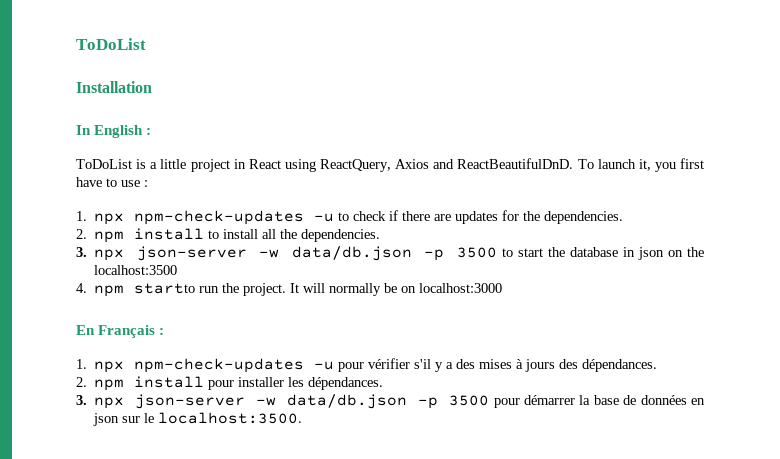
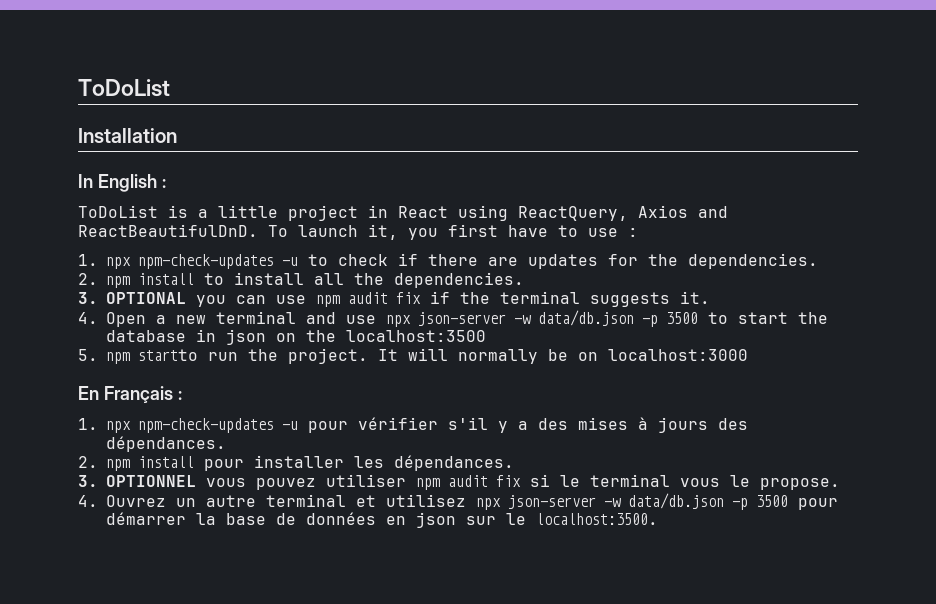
- 3. npx json-server -w data/db.json -p 3500 to start the database in json on the localhost:3500
+ 3. OPTIONAL you can use npm audit fix if the terminal suggests it.
+ 4. Open a new terminal and use npx json-server -w data/db.json -p 3500 to start the database in json on the localhost:3500
- 4. npm startto run the project.
+ 5. npm startto run the project.
- 3. npx json-server -w data/db.json -p 3500 pour démarrer la base de données en json sur le localhost:3500.
+ 3. OPTIONNEL vous pouvez utiliser npm audit fix si le terminal vous le propose.
+ 4. Ouvrez un autre terminal et utilisez npx json-server -w data/db.json -p 3500 pour démarrer la base de données en json sur le localhost:3500.

